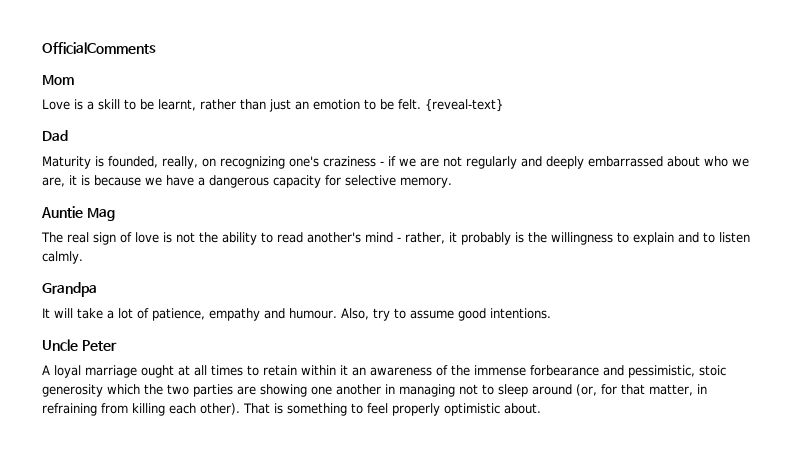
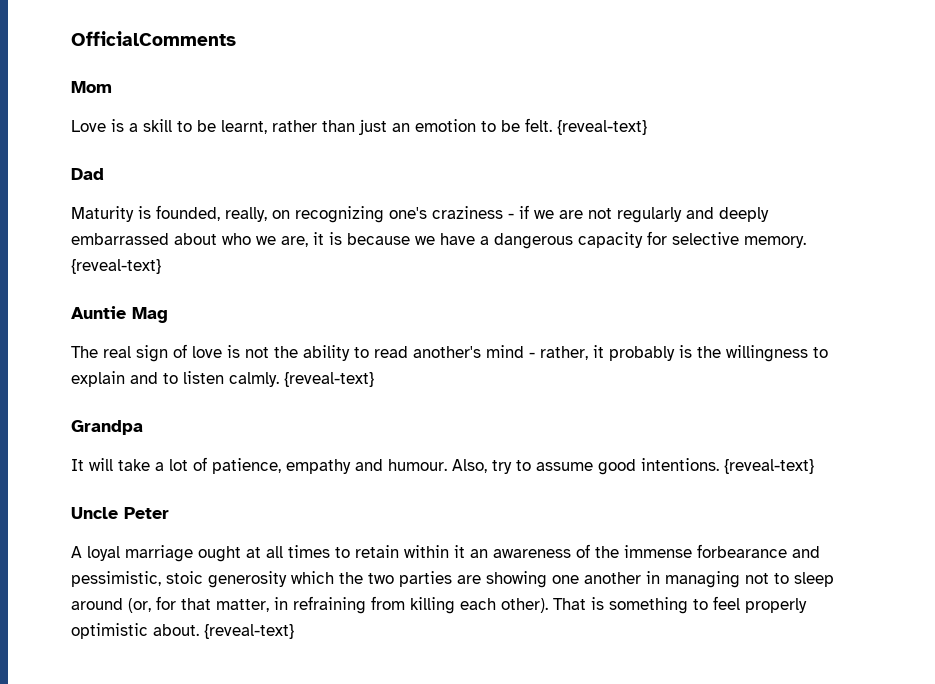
- Maturity is founded, really, on recognizing one's craziness - if we are not regularly and deeply embarrassed about who we are, it is because we have a dangerous capacity for selective memory.
+ Maturity is founded, really, on recognizing one's craziness - if we are not regularly and deeply embarrassed about who we are, it is because we have a dangerous capacity for selective memory. {reveal-text}
- The real sign of love is not the ability to read another's mind - rather, it probably is the willingness to explain and to listen calmly.
+ The real sign of love is not the ability to read another's mind - rather, it probably is the willingness to explain and to listen calmly. {reveal-text}
- Also, try to assume good intentions.
+ Also, try to assume good intentions. {reveal-text}
- That is something to feel properly optimistic about.
+ That is something to feel properly optimistic about. {reveal-text}

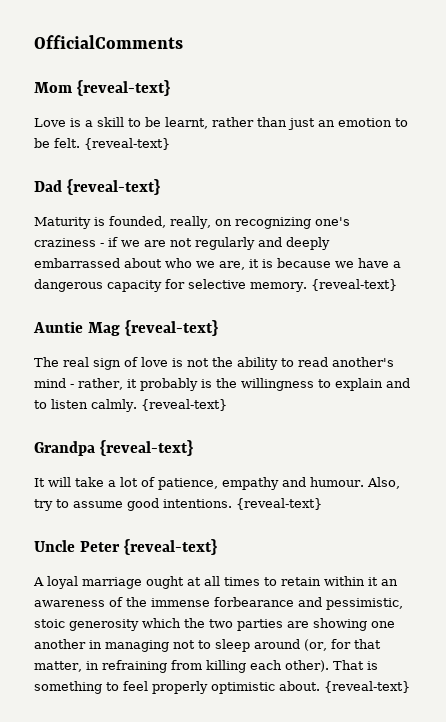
- Mom
+ Mom {reveal-text}
- Dad
+ Dad {reveal-text}
- Auntie Mag
+ Auntie Mag {reveal-text}
- Grandpa
+ Grandpa {reveal-text}
- Uncle Peter
+ Uncle Peter {reveal-text}

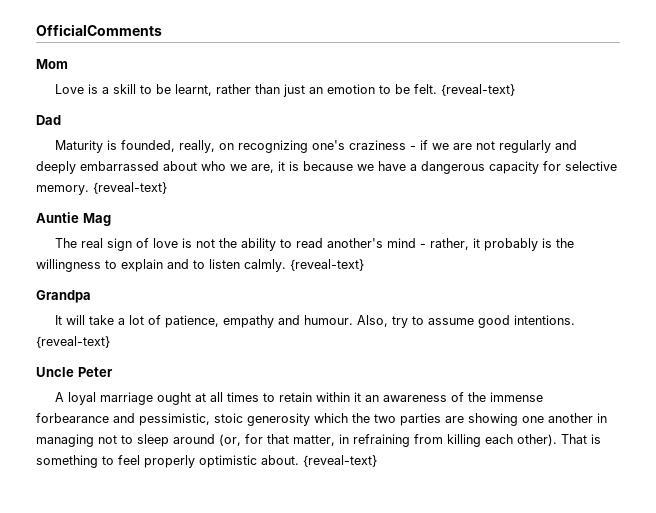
- Mom {reveal-text}
+ Mom
- Dad {reveal-text}
+ Dad
- Auntie Mag {reveal-text}
+ Auntie Mag
- Grandpa {reveal-text}
+ Grandpa
- Uncle Peter {reveal-text}
+ Uncle Peter

